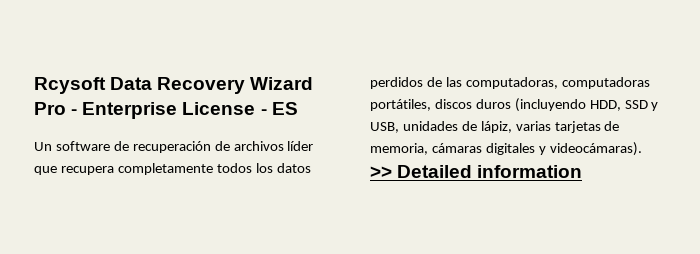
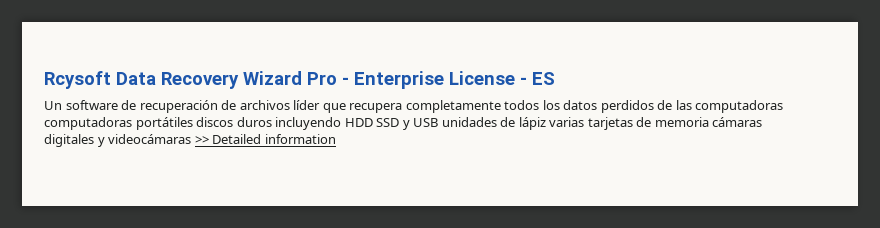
- Un software de recuperación de archivos líder que recupera completamente todos los datos perdidos de las computadoras, computadoras portátiles, discos duros (incluyendo HDD, SSD y USB, unidades de lápiz, varias tarjetas de memoria, cámaras digitales y videocámaras).
- >> Detailed information
+ Un software de recuperación de archivos líder que recupera completamente todos los datos perdidos de las computadoras computadoras portátiles discos duros incluyendo HDD SSD y USB unidades de lápiz varias tarjetas de memoria cámaras digitales y videocámaras >> Detailed information

